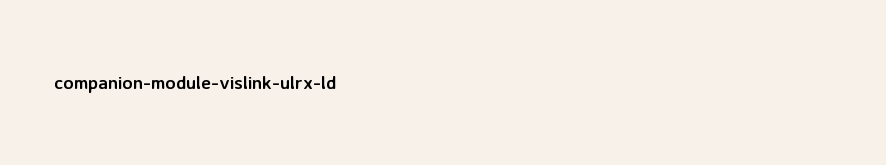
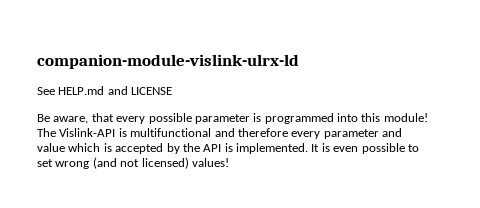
+ See HELP.md and LICENSE
+ Be aware, that every possible parameter is programmed into this module! The Vislink-API is multifunctional and therefore every parameter and value which is accepted by the API is implemented. It is even possible to set wrong (and not licensed) values!

